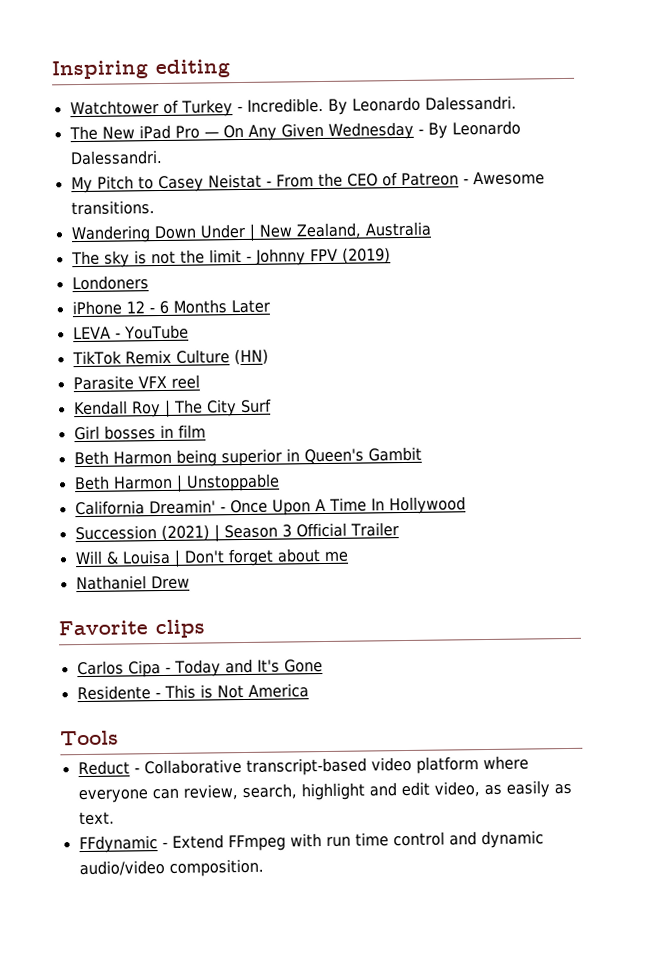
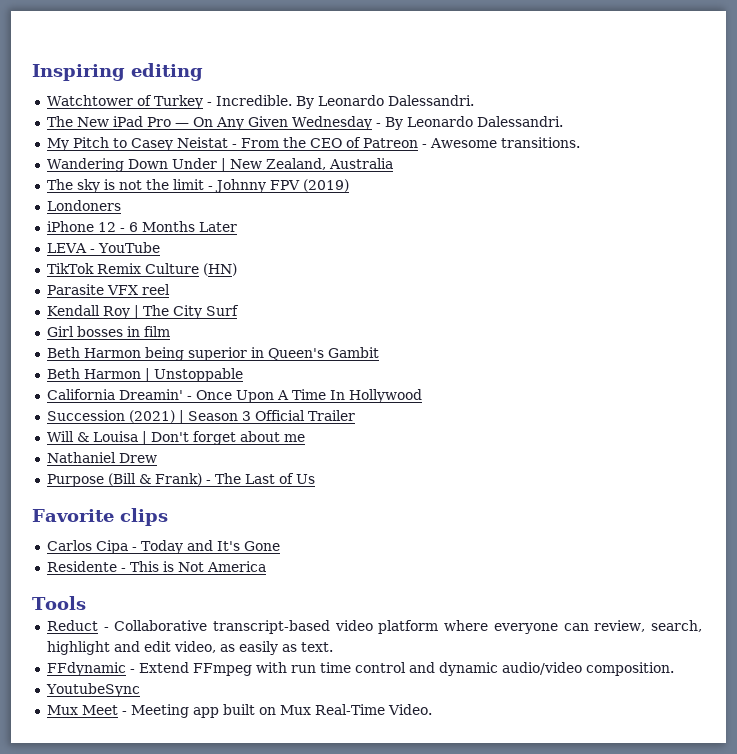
+ Purpose (Bill & Frank) - The Last of Us
+ YoutubeSync
+ Mux Meet - Meeting app built on Mux Real-Time Video.

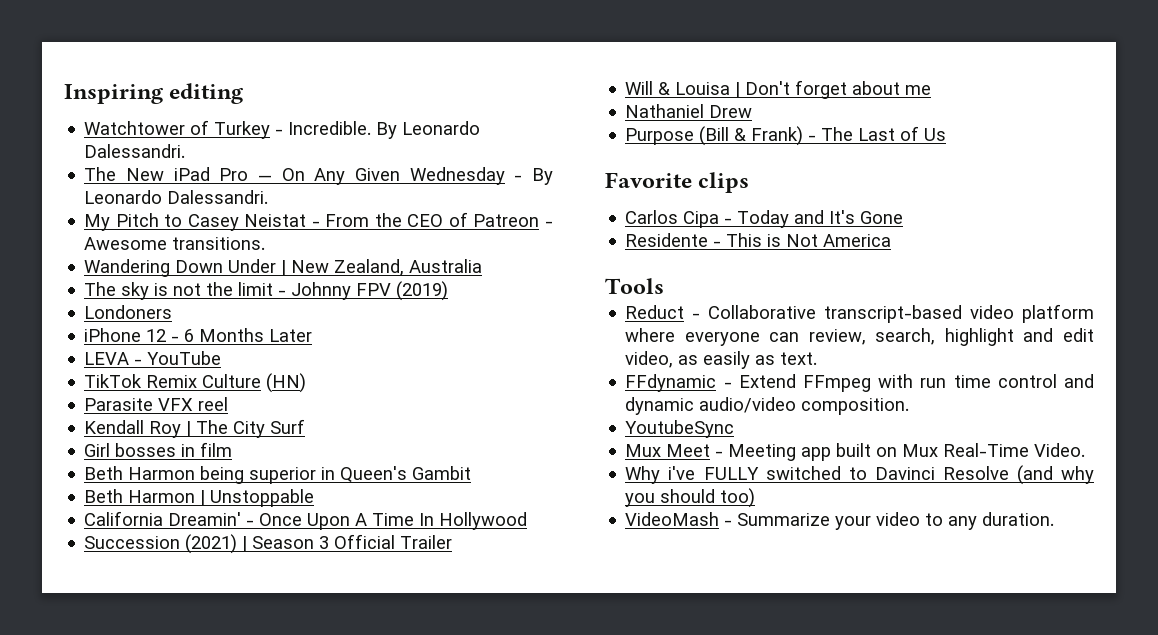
+ Why i've FULLY switched to Davinci Resolve (and why you should too)
+ VideoMash - Summarize your video to any duration.

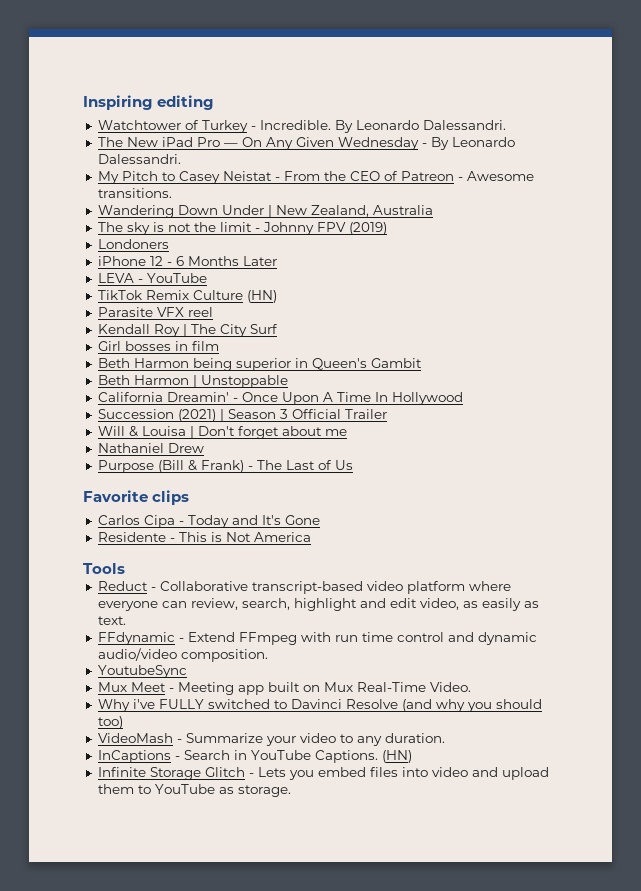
+ InCaptions - Search in YouTube Captions. (HN)
+ Infinite Storage Glitch - Lets you embed files into video and upload them to YouTube as storage.

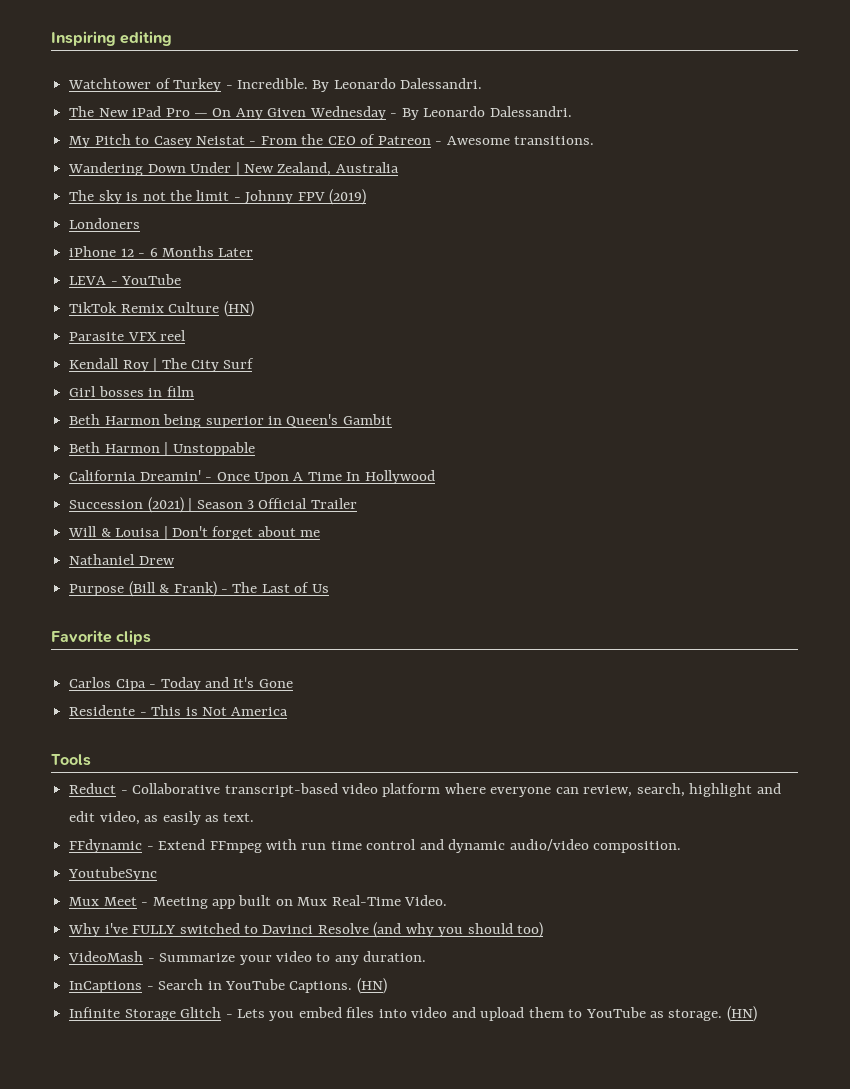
- Infinite Storage Glitch - Lets you embed files into video and upload them to YouTube as storage.
+ Infinite Storage Glitch - Lets you embed files into video and upload them to YouTube as storage. (HN)

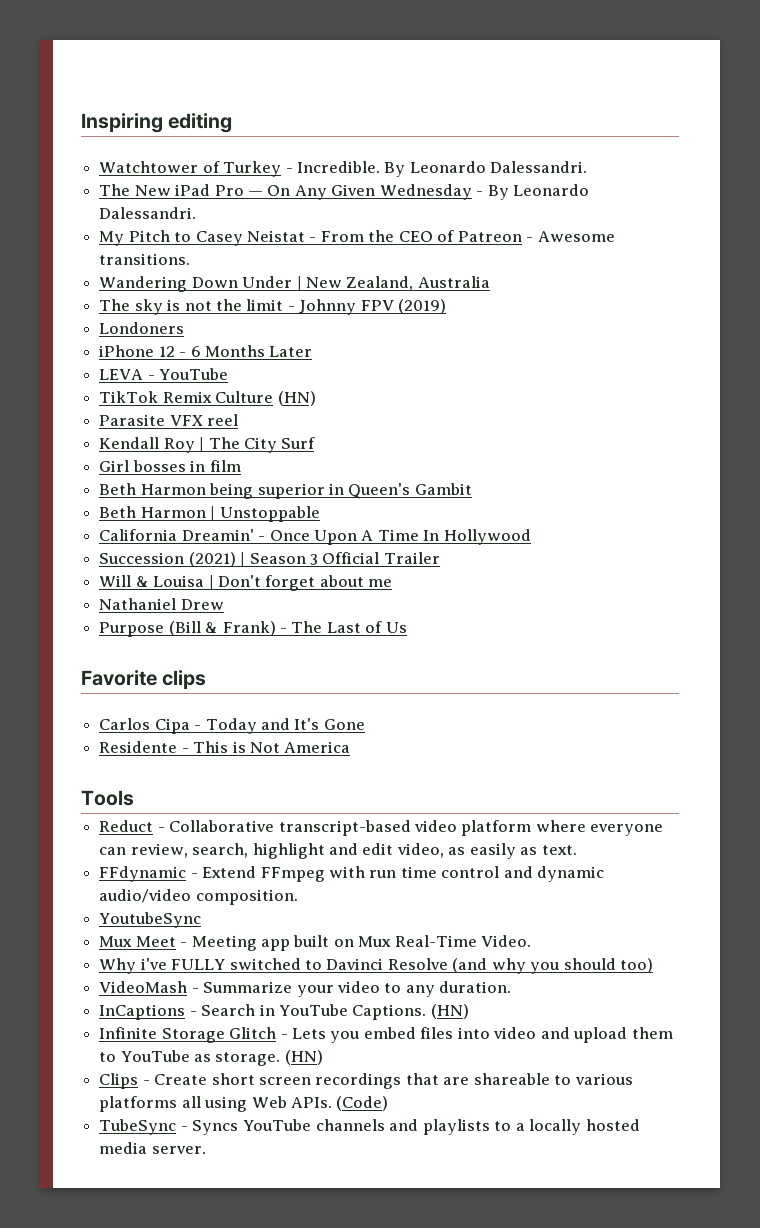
+ Clips - Create short screen recordings that are shareable to various platforms all using Web APIs. (Code)
+ TubeSync - Syncs YouTube channels and playlists to a locally hosted media server.

